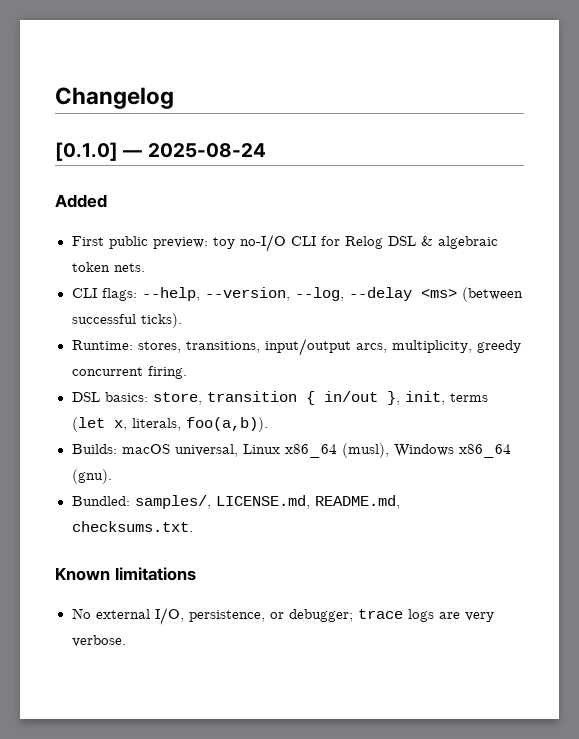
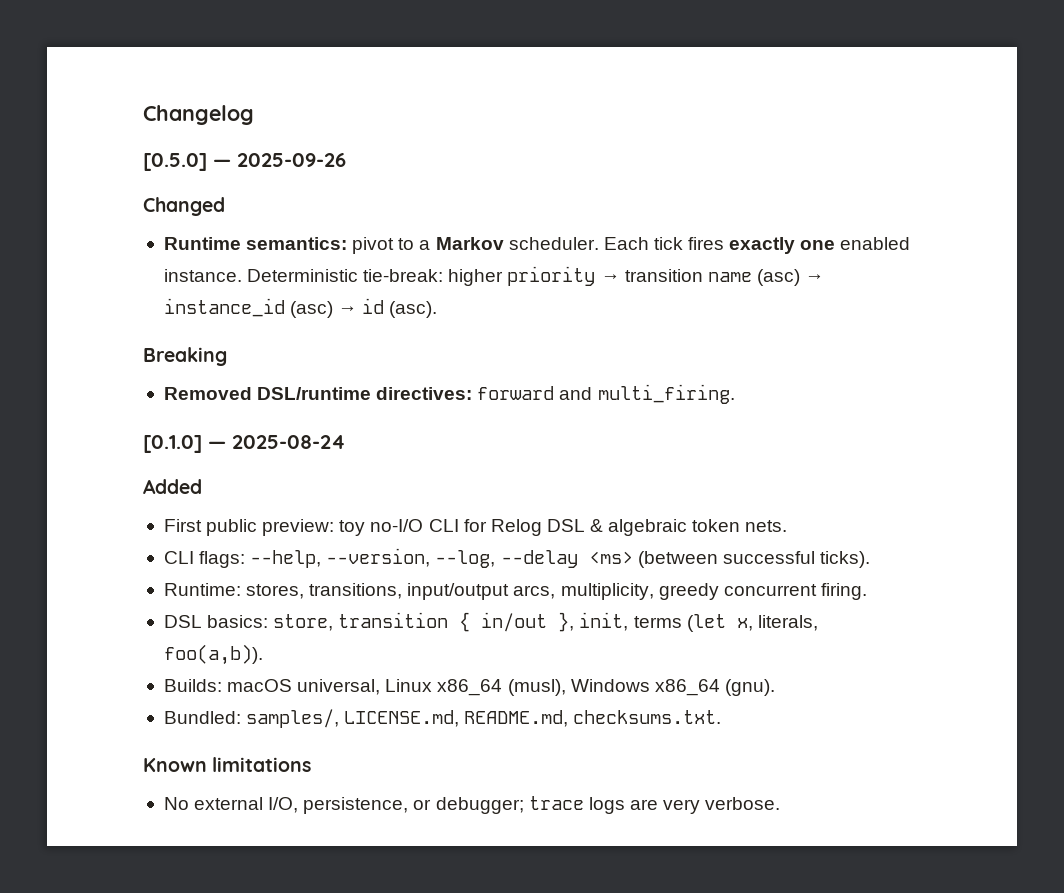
+ [0.5.0] — 2025-09-26
+ Changed
+ Runtime semantics: pivot to a Markov scheduler. Each tick fires exactly one enabled instance. Deterministic tie-break: higher priority → transition name (asc) → instance_id (asc) → id (asc).
+ Breaking
+ Removed DSL/runtime directives: forward and multi_firing.

